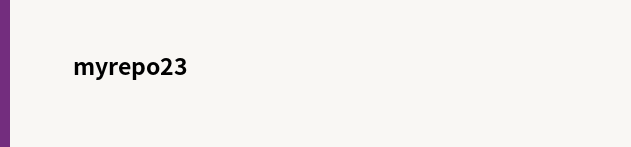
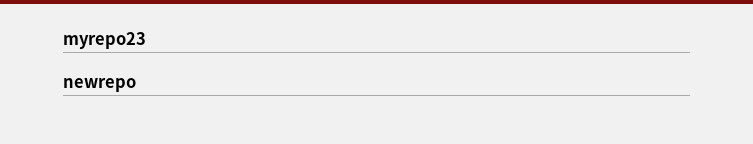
+ newrepo

